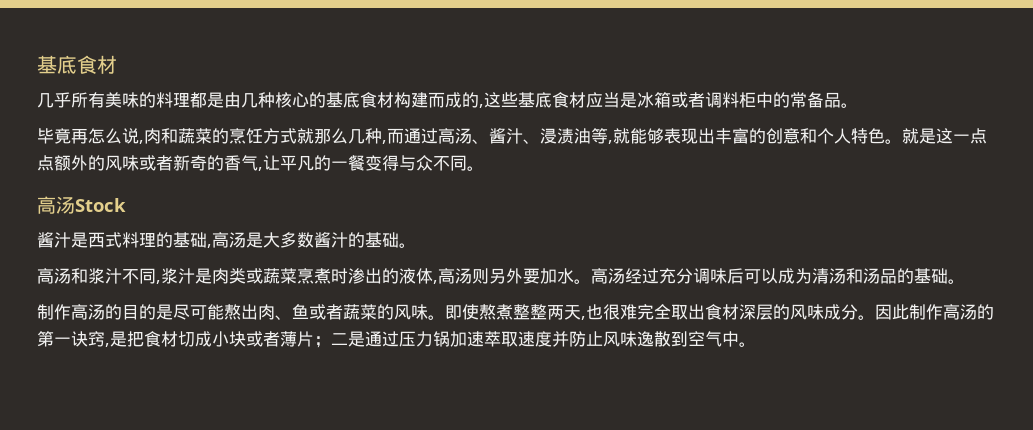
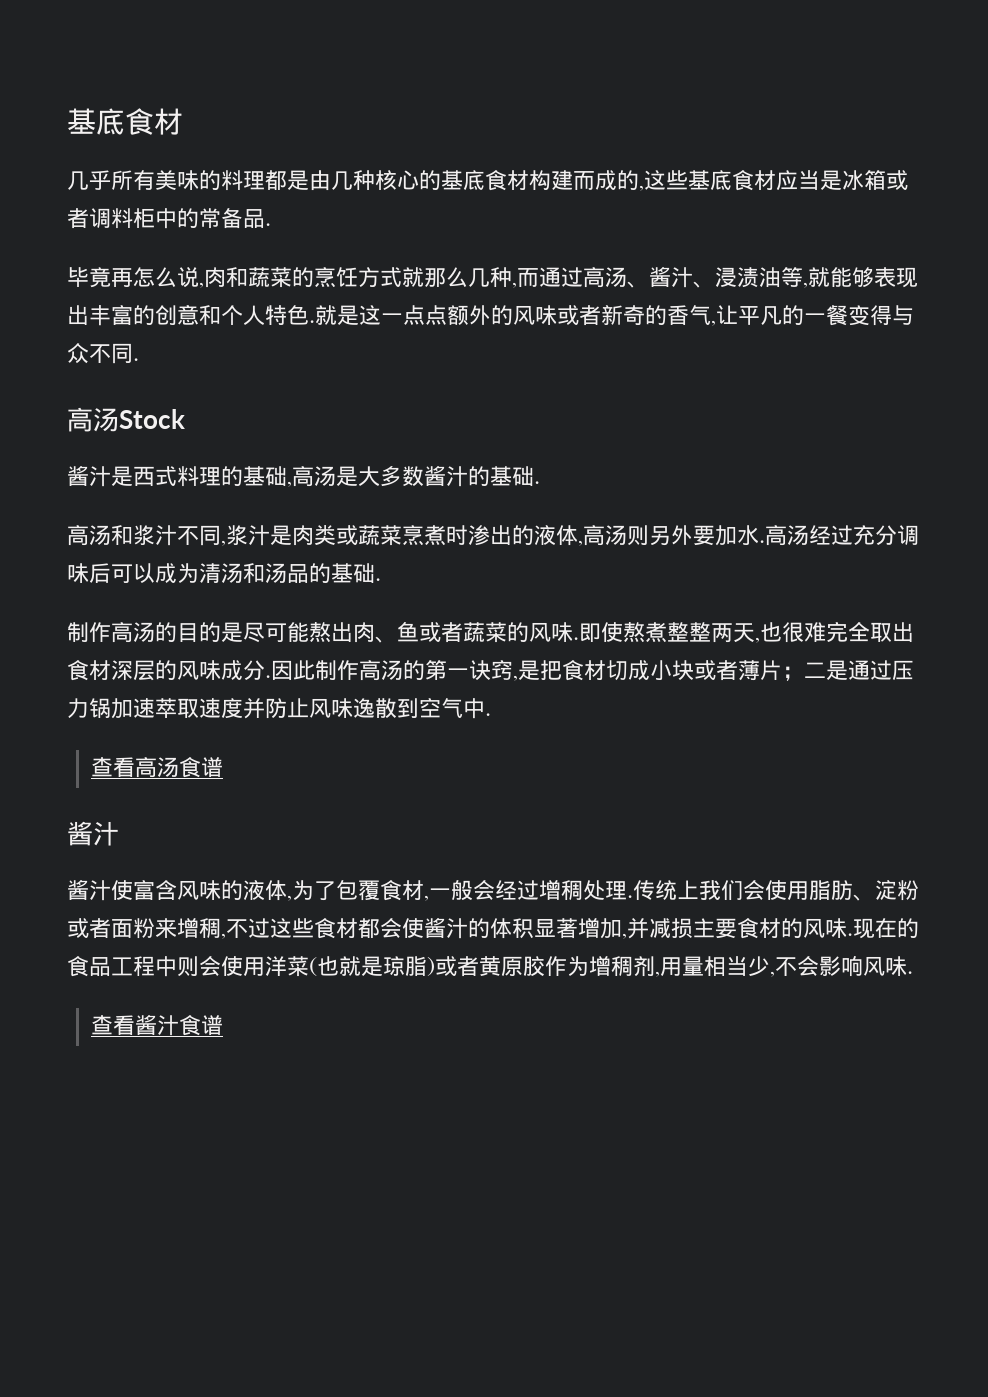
- 几乎所有美味的料理都是由几种核心的基底食材构建而成的,这些基底食材应当是冰箱或者调料柜中的常备品。
+ 几乎所有美味的料理都是由几种核心的基底食材构建而成的,这些基底食材应当是冰箱或者调料柜中的常备品.
- 毕竟再怎么说,肉和蔬菜的烹饪方式就那么几种,而通过高汤、酱汁、浸渍油等,就能够表现出丰富的创意和个人特色。
+ 毕竟再怎么说,肉和蔬菜的烹饪方式就那么几种,而通过高汤、酱汁、浸渍油等,就能够表现出丰富的创意和个人特色.
- 就是这一点点额外的风味或者新奇的香气,让平凡的一餐变得与众不同。
+ 就是这一点点额外的风味或者新奇的香气,让平凡的一餐变得与众不同.
- 酱汁是西式料理的基础,高汤是大多数酱汁的基础。
+ 酱汁是西式料理的基础,高汤是大多数酱汁的基础.
- 高汤和浆汁不同,浆汁是肉类或蔬菜烹煮时渗出的液体,高汤则另外要加水。
+ 高汤和浆汁不同,浆汁是肉类或蔬菜烹煮时渗出的液体,高汤则另外要加水.
- 高汤经过充分调味后可以成为清汤和汤品的基础。
+ 高汤经过充分调味后可以成为清汤和汤品的基础.
- 制作高汤的目的是尽可能熬出肉、鱼或者蔬菜的风味。
+ 制作高汤的目的是尽可能熬出肉、鱼或者蔬菜的风味.
- 即使熬煮整整两天,也很难完全取出食材深层的风味成分。
+ 即使熬煮整整两天,也很难完全取出食材深层的风味成分.
- 因此制作高汤的第一诀窍,是把食材切成小块或者薄片；二是通过压力锅加速萃取速度并防止风味逸散到空气中。
+ 因此制作高汤的第一诀窍,是把食材切成小块或者薄片；二是通过压力锅加速萃取速度并防止风味逸散到空气中.
+ 查看高汤食谱
+ 酱汁
+ 酱汁使富含风味的液体,为了包覆食材,一般会经过增稠处理.传统上我们会使用脂肪、淀粉或者面粉来增稠,不过这些食材都会使酱汁的体积显著增加,并减损主要食材的风味.现在的食品工程中则会使用洋菜(也就是琼脂)或者黄原胶作为增稠剂,用量相当少,不会影响风味.
+ 查看酱汁食谱

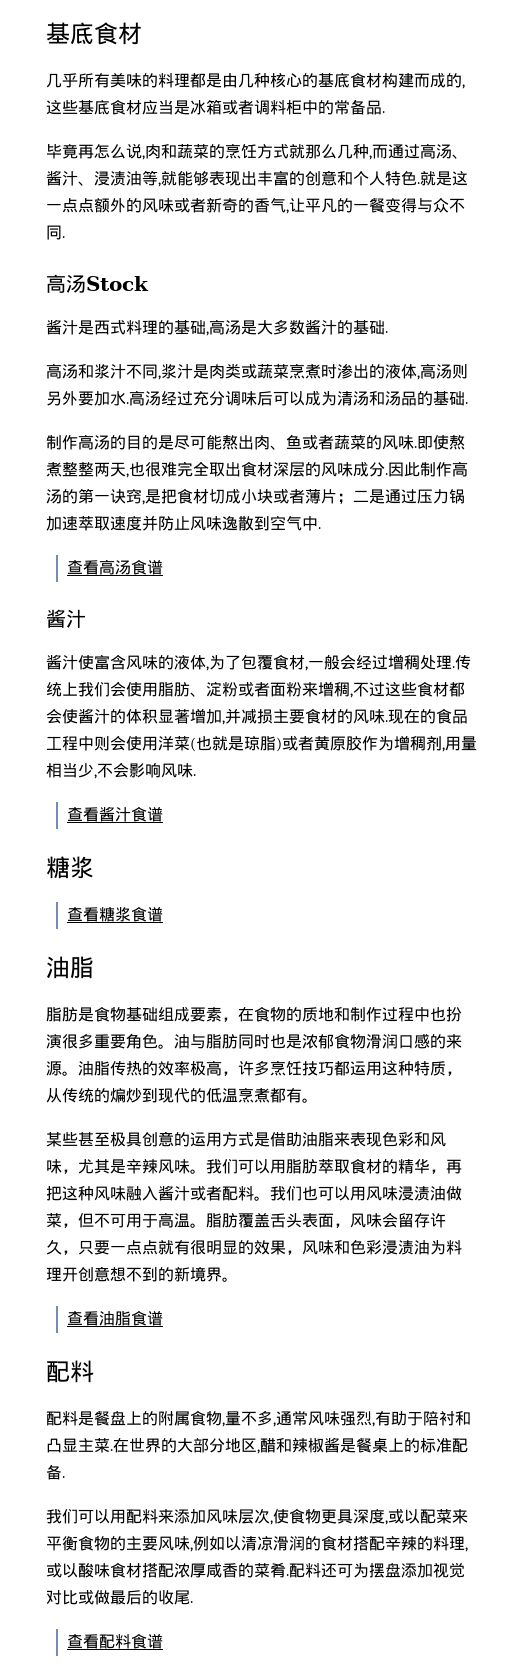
  查看酱汁食谱
+ 糖浆
+ 查看糖浆食谱
+ 油脂
+ 脂肪是食物基础组成要素，在食物的质地和制作过程中也扮演很多重要角色。油与脂肪同时也是浓郁食物滑润口感的来源。油脂传热的效率极高，许多烹饪技巧都运用这种特质，从传统的煸炒到现代的低温烹煮都有。
+ 某些甚至极具创意的运用方式是借助油脂来表现色彩和风味，尤其是辛辣风味。我们可以用脂肪萃取食材的精华，再把这种风味融入酱汁或者配料。我们也可以用风味浸渍油做菜，但不可用于高温。脂肪覆盖舌头表面，风味会留存许久，只要一点点就有很明显的效果，风味和色彩浸渍油为料理开创意想不到的新境界。
+ 查看油脂食谱
+ 配料
+ 配料是餐盘上的附属食物,量不多,通常风味强烈,有助于陪衬和凸显主菜.在世界的大部分地区,醋和辣椒酱是餐桌上的标准配备.
+ 我们可以用配料来添加风味层次,使食物更具深度,或以配菜来平衡食物的主要风味,例如以清凉滑润的食材搭配辛辣的料理,或以酸味食材搭配浓厚咸香的菜肴.配料还可为摆盘添加视觉对比或做最后的收尾.
+ 查看配料食谱

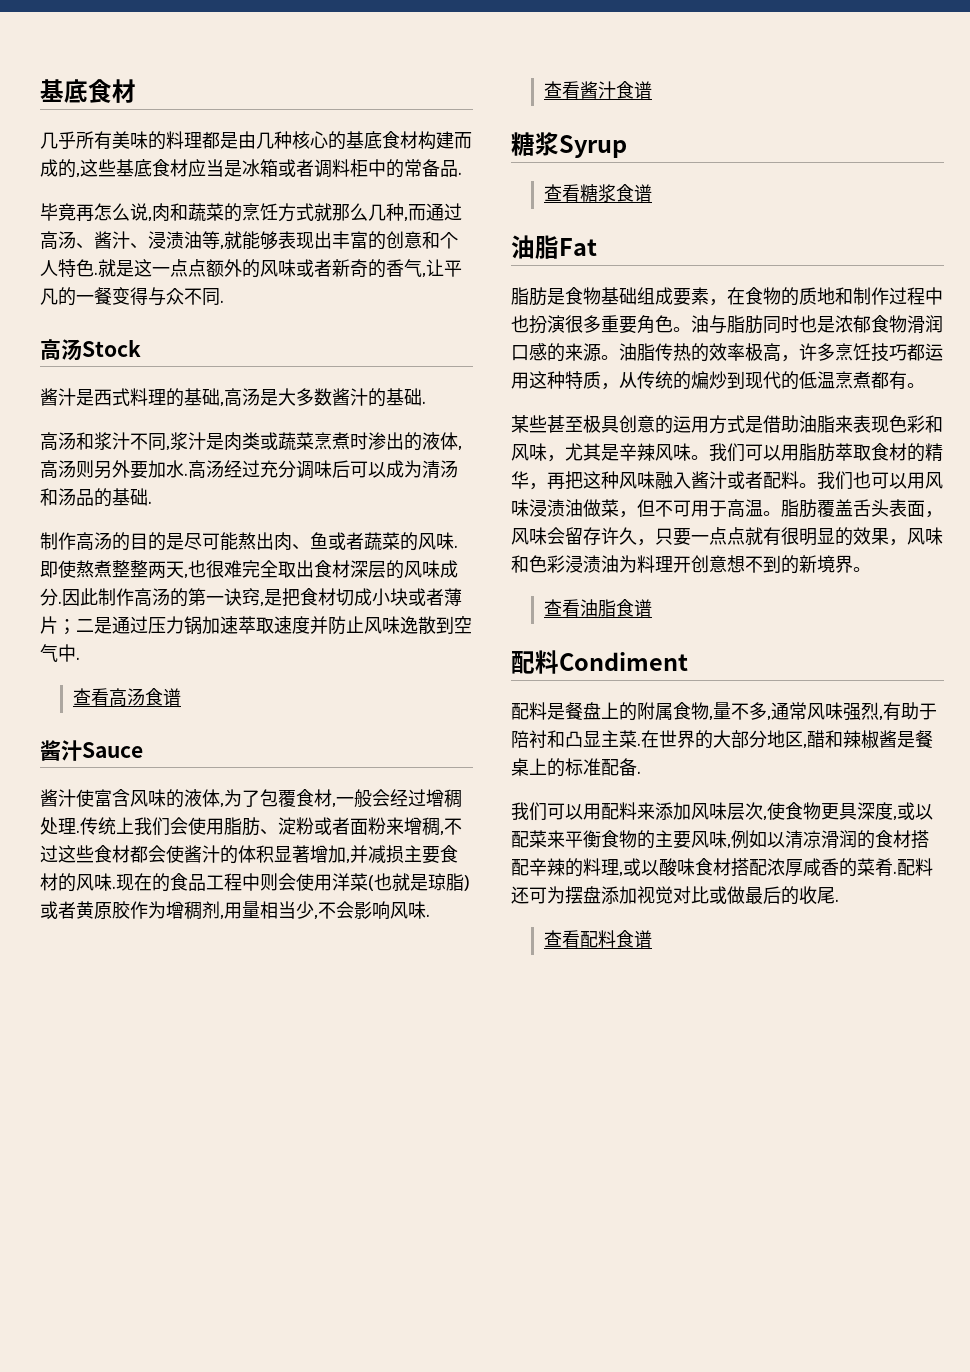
  查看高汤食谱
- 酱汁
+ 酱汁Sauce
  查看酱汁食谱
- 糖浆
+ 糖浆Syrup
  查看糖浆食谱
- 油脂
+ 油脂Fat
  查看油脂食谱
- 配料
+ 配料Condiment

